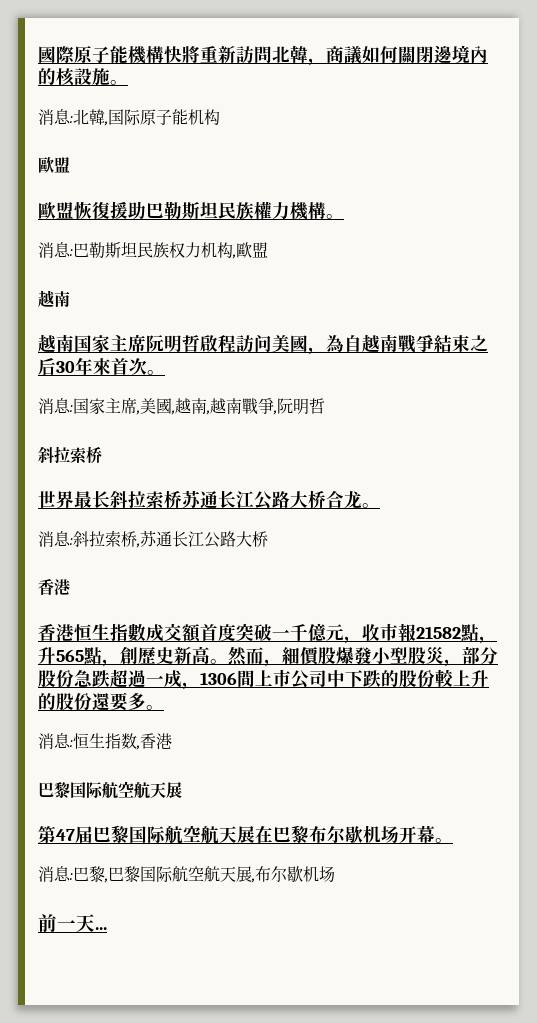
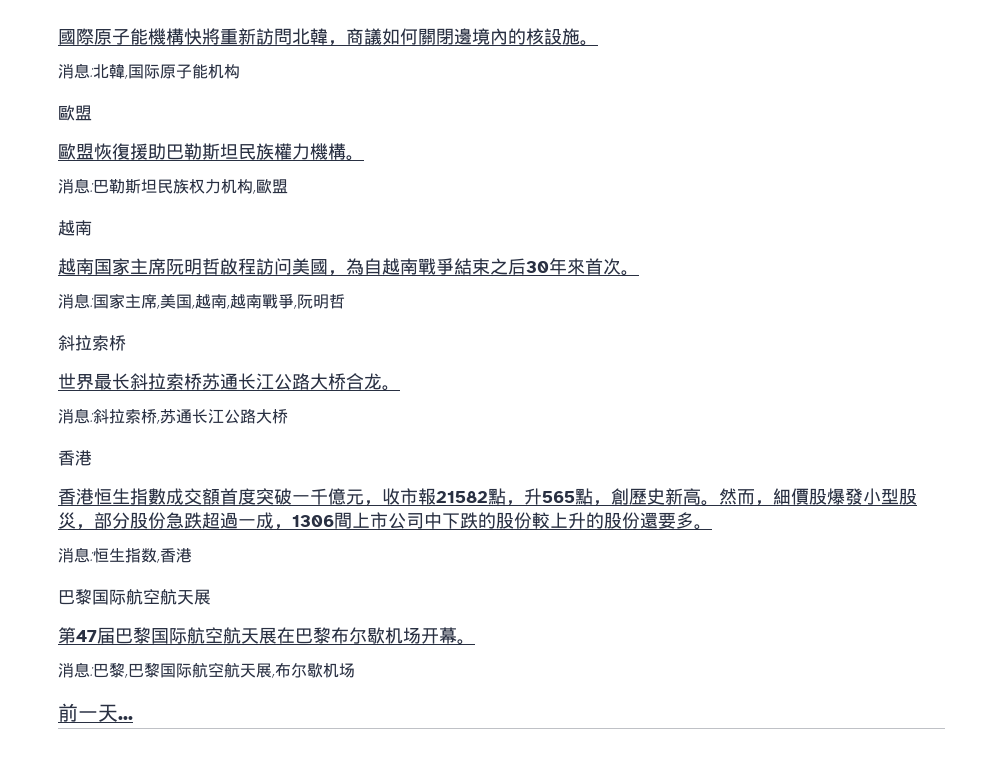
- 消息:国家主席,美國,越南,越南戰爭,阮明哲
+ 消息:国家主席,美国,越南,越南戰爭,阮明哲

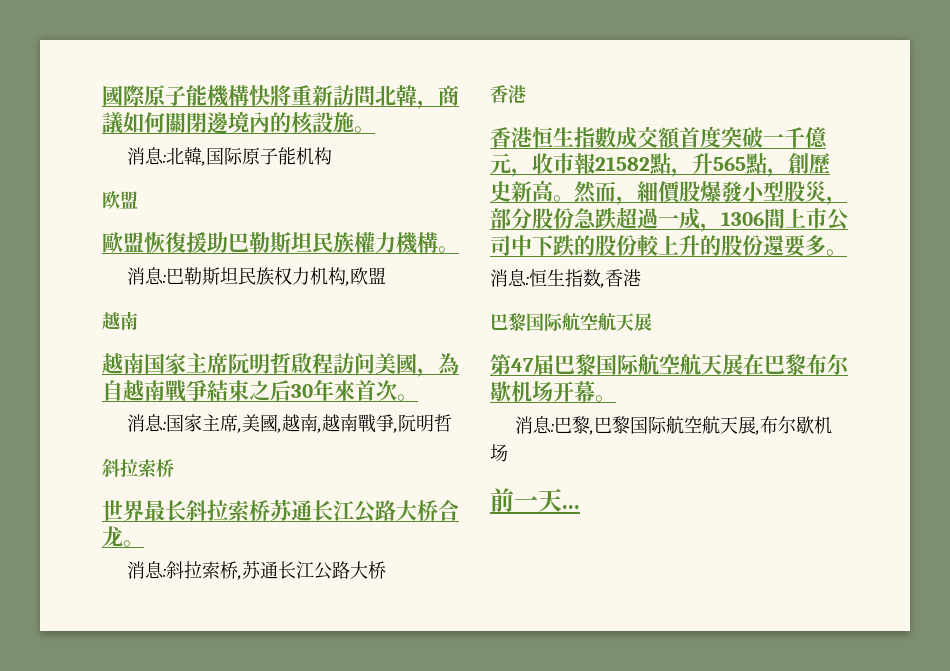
  消息:北韓,国际原子能机构
- 歐盟
+ 欧盟
- 消息:巴勒斯坦民族权力机构,歐盟
+ 消息:巴勒斯坦民族权力机构,欧盟
- 消息:国家主席,美国,越南,越南戰爭,阮明哲
+ 消息:国家主席,美國,越南,越南戰爭,阮明哲

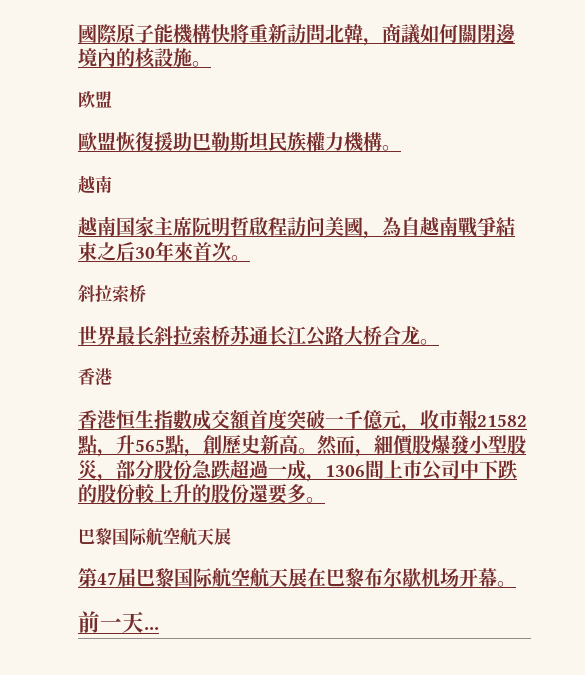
- 消息:北韓,国际原子能机构
- 消息:巴勒斯坦民族权力机构,欧盟
- 消息:国家主席,美國,越南,越南戰爭,阮明哲
- 消息:斜拉索桥,苏通长江公路大桥
- 消息:恒生指数,香港
- 消息:巴黎,巴黎国际航空航天展,布尔歇机场

